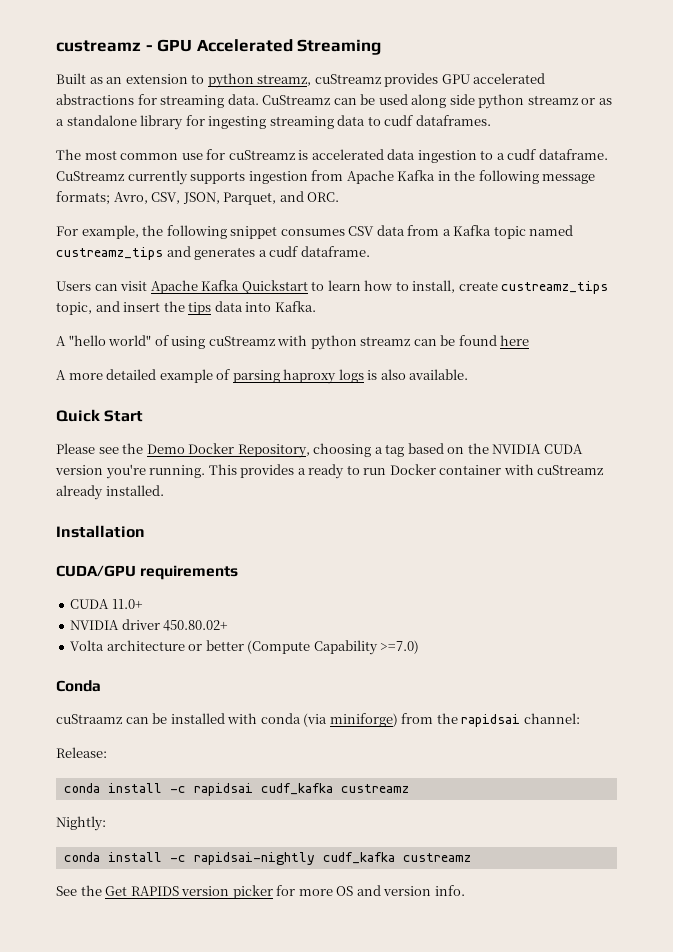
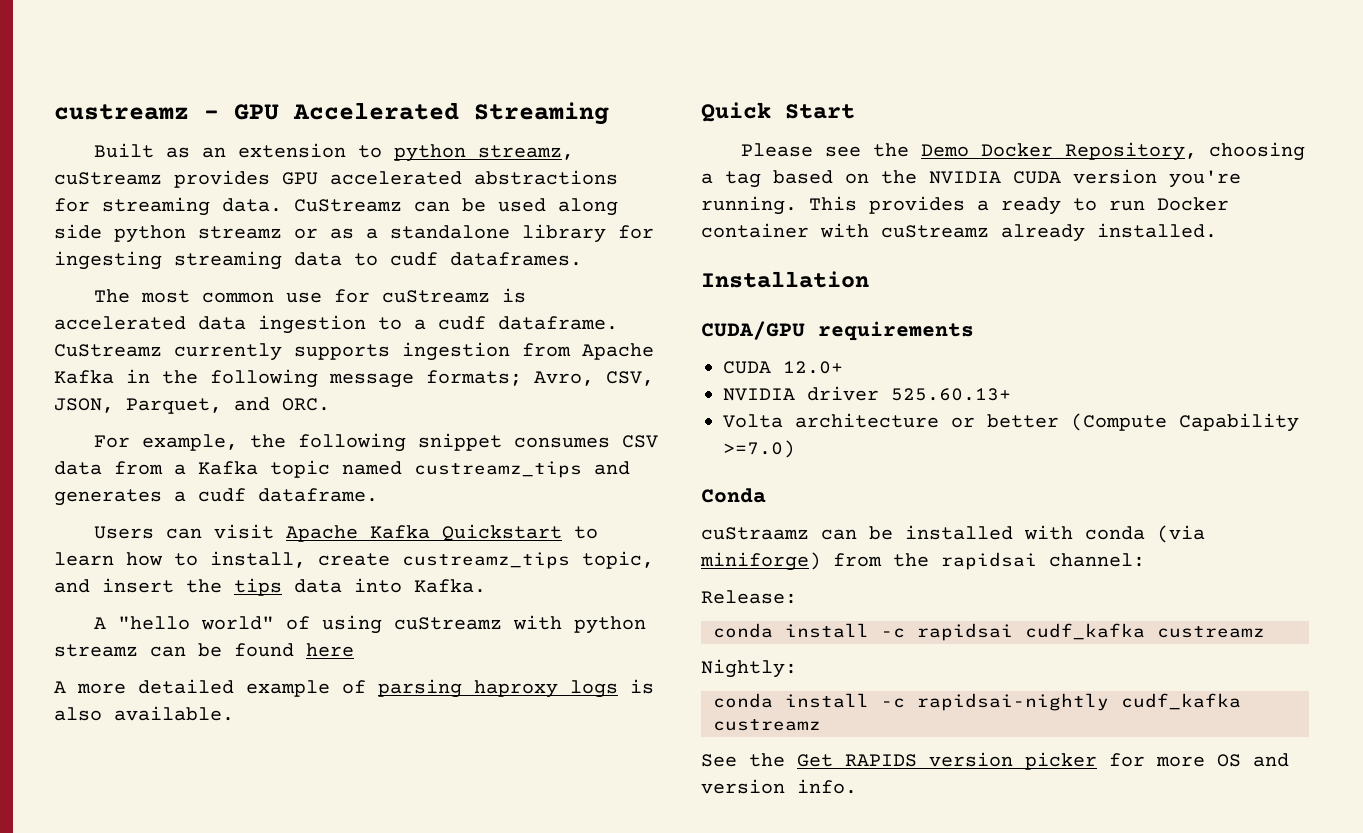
- CUDA 11.0+
+ CUDA 12.0+
- NVIDIA driver 450.80.02+
+ NVIDIA driver 525.60.13+

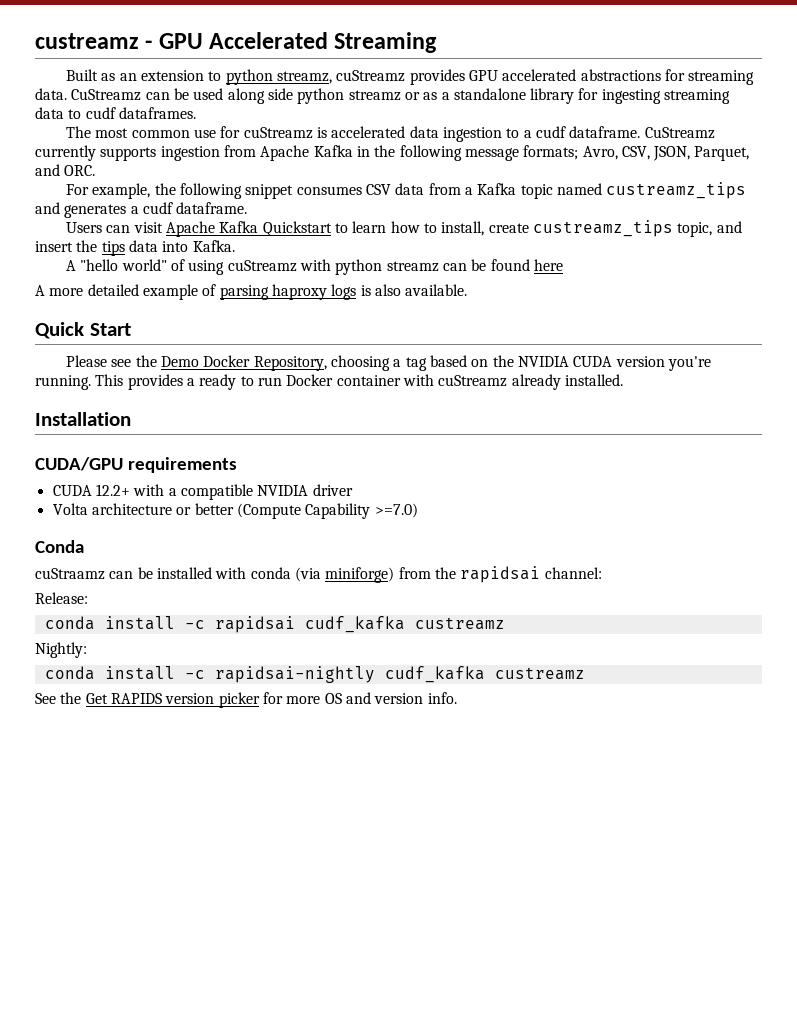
- CUDA 12.0+
- NVIDIA driver 525.60.13+
+ CUDA 12.2+ with a compatible NVIDIA driver

